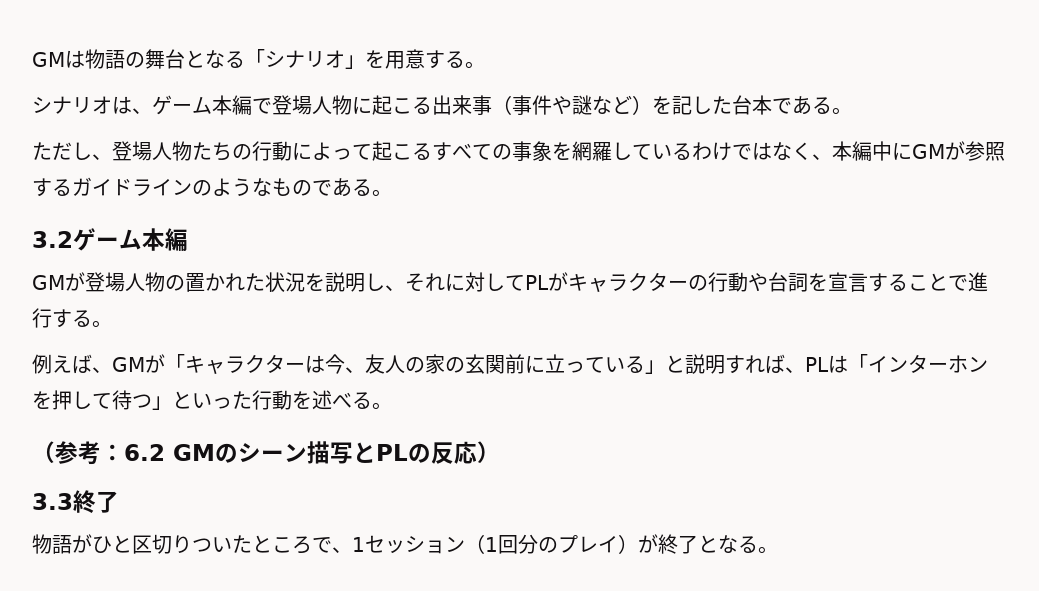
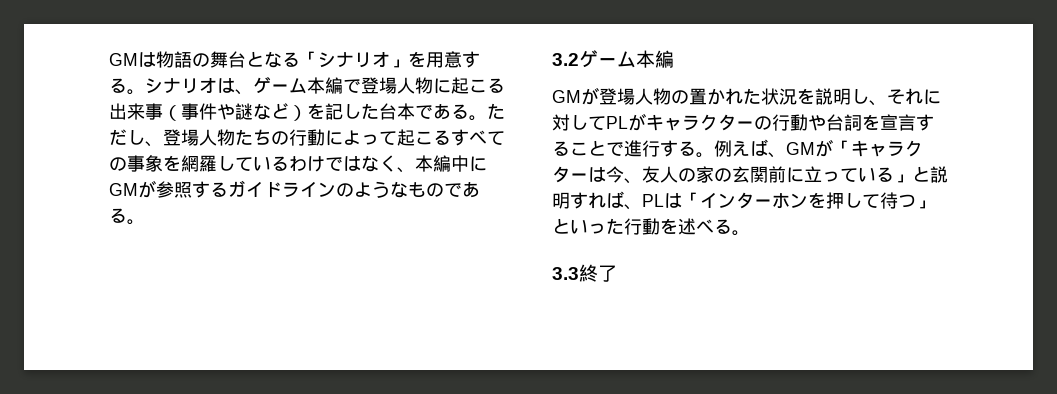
- GMは物語の舞台となる「シナリオ」を用意する。
- シナリオは、ゲーム本編で登場人物に起こる出来事（事件や謎など）を記した台本である。
- ただし、登場人物たちの行動によって起こるすべての事象を網羅しているわけではなく、本編中にGMが参照するガイドラインのようなものである。
+ GMは物語の舞台となる「シナリオ」を用意する。シナリオは、ゲーム本編で登場人物に起こる出来事（事件や謎など）を記した台本である。ただし、登場人物たちの行動によって起こるすべての事象を網羅しているわけではなく、本編中にGMが参照するガイドラインのようなものである。
- GMが登場人物の置かれた状況を説明し、それに対してPLがキャラクターの行動や台詞を宣言することで進行する。
- 例えば、GMが「キャラクターは今、友人の家の玄関前に立っている」と説明すれば、PLは「インターホンを押して待つ」といった行動を述べる。
+ GMが登場人物の置かれた状況を説明し、それに対してPLがキャラクターの行動や台詞を宣言することで進行する。例えば、GMが「キャラクターは今、友人の家の玄関前に立っている」と説明すれば、PLは「インターホンを押して待つ」といった行動を述べる。
- （参考：6.2 GMのシーン描写とPLの反応）
  3.3終了
- 物語がひと区切りついたところで、1セッション（1回分のプレイ）が終了となる。

